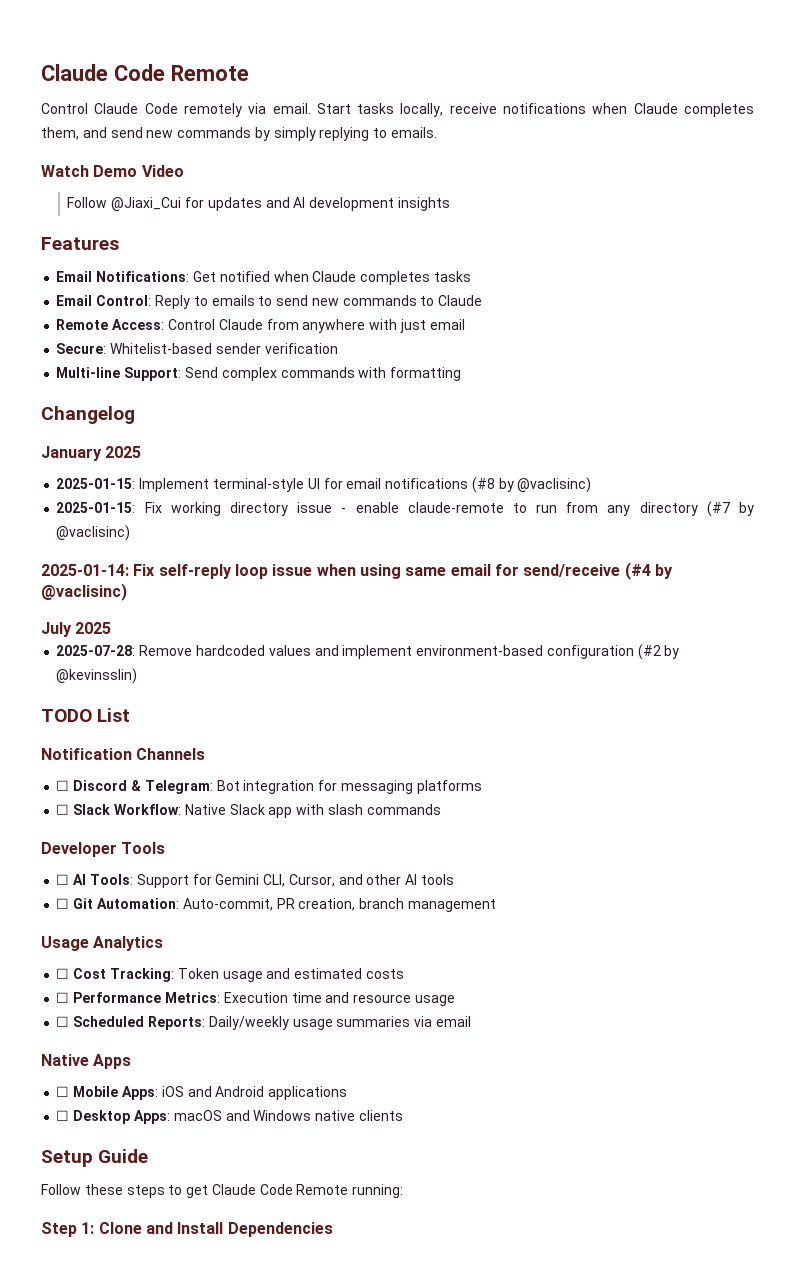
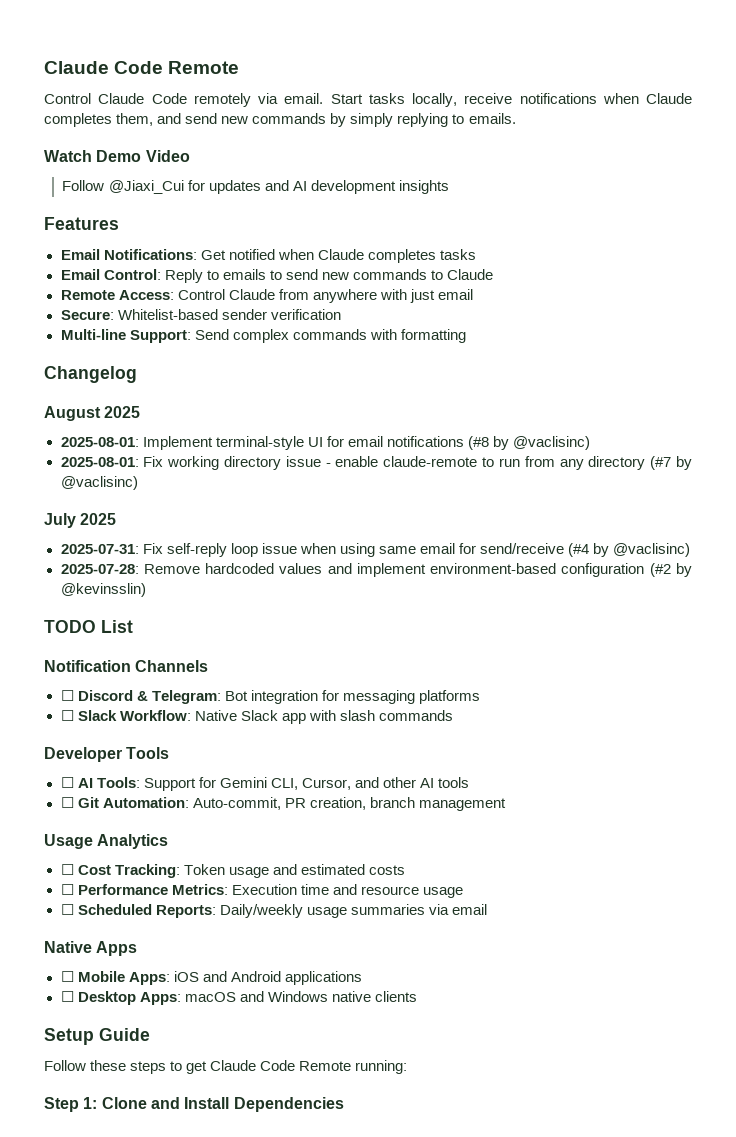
- January 2025
- 2025-01-15: Implement terminal-style UI for email notifications (#8 by @vaclisinc)
+ August 2025
+ 2025-08-01: Implement terminal-style UI for email notifications (#8 by @vaclisinc)
- 2025-01-15: Fix working directory issue - enable claude-remote to run from any directory (#7 by @vaclisinc)
+ 2025-08-01: Fix working directory issue - enable claude-remote to run from any directory (#7 by @vaclisinc)
- 2025-01-14: Fix self-reply loop issue when using same email for send/receive (#4 by @vaclisinc)
+ July 2025
+ 2025-07-31: Fix self-reply loop issue when using same email for send/receive (#4 by @vaclisinc)
- July 2025

